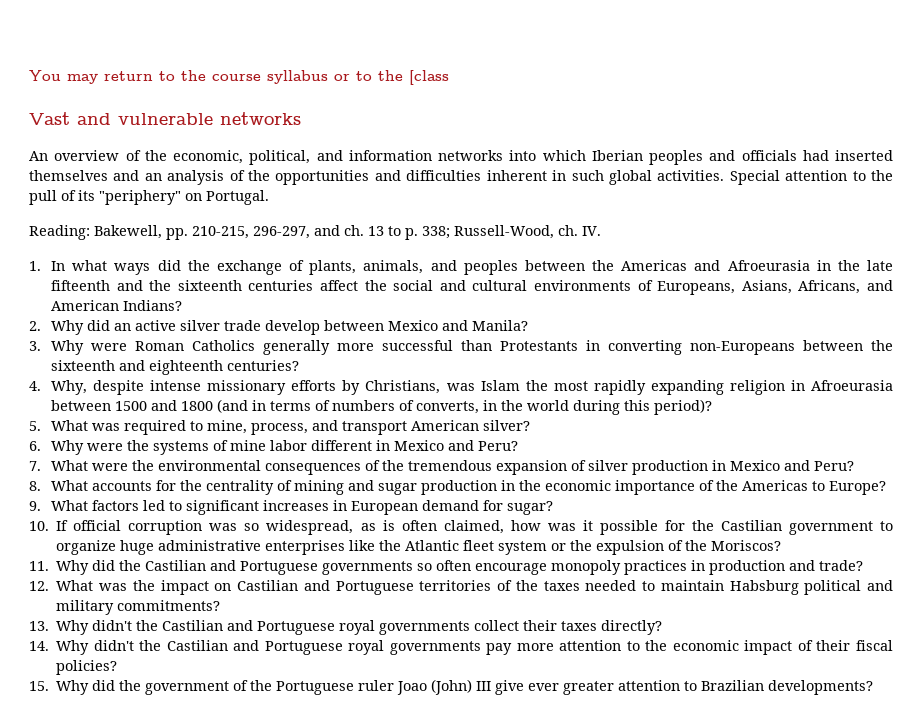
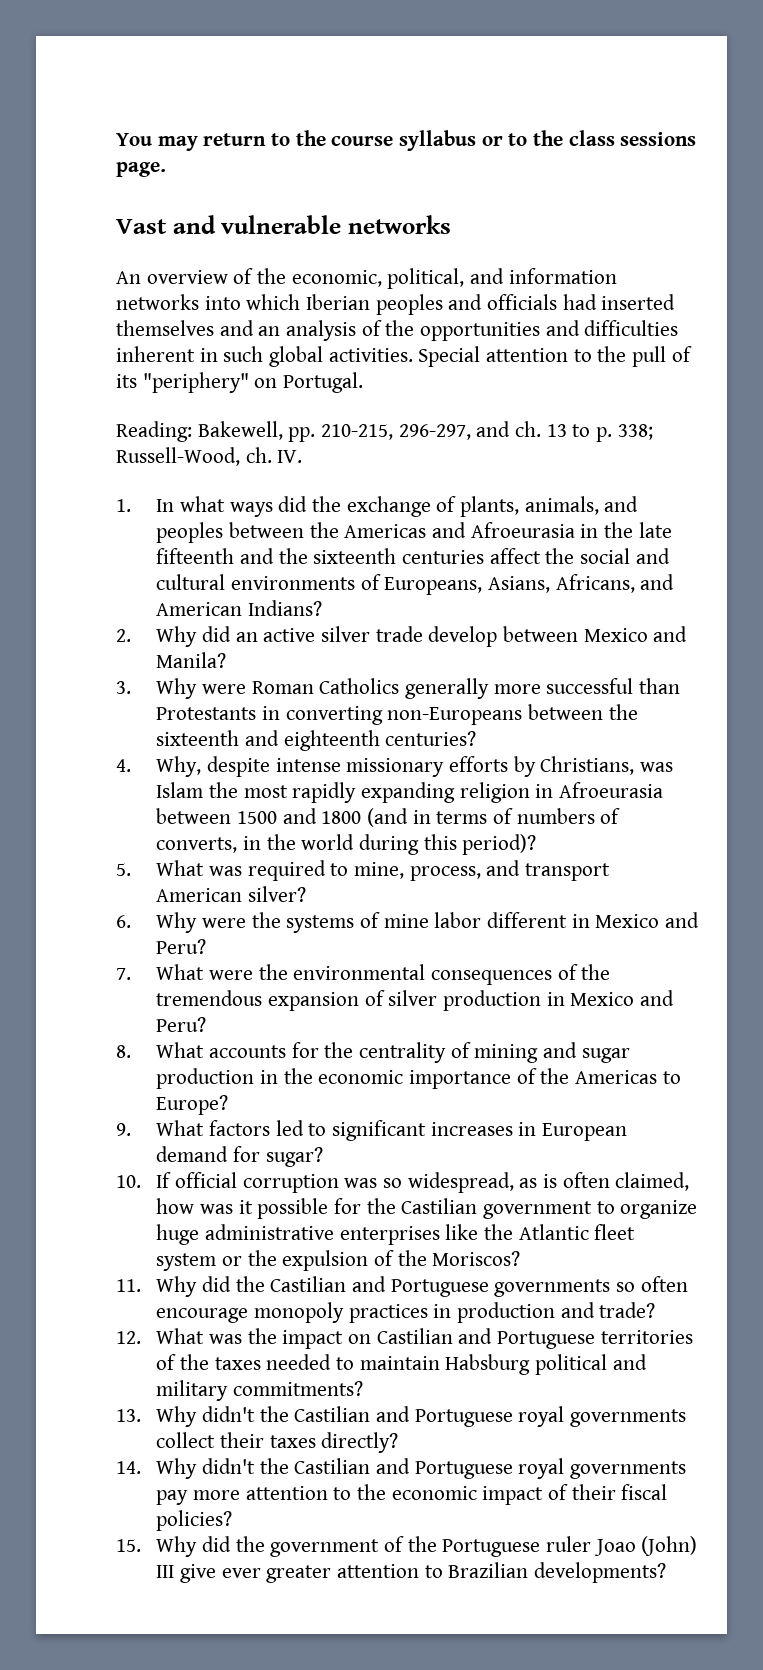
- You may return to the course syllabus or to the [class
+ You may return to the course syllabus or to the class sessions page.

